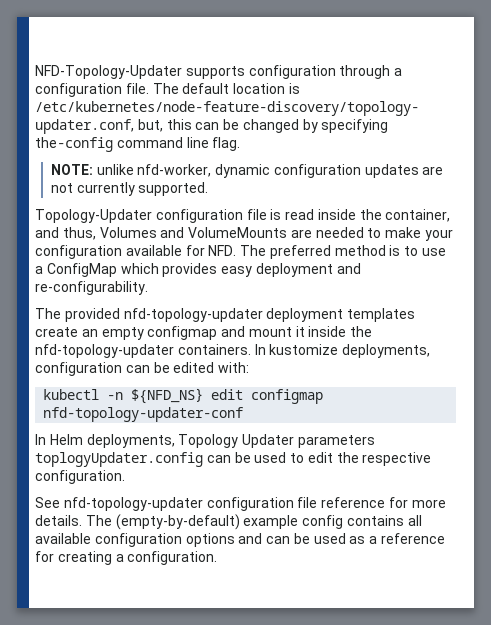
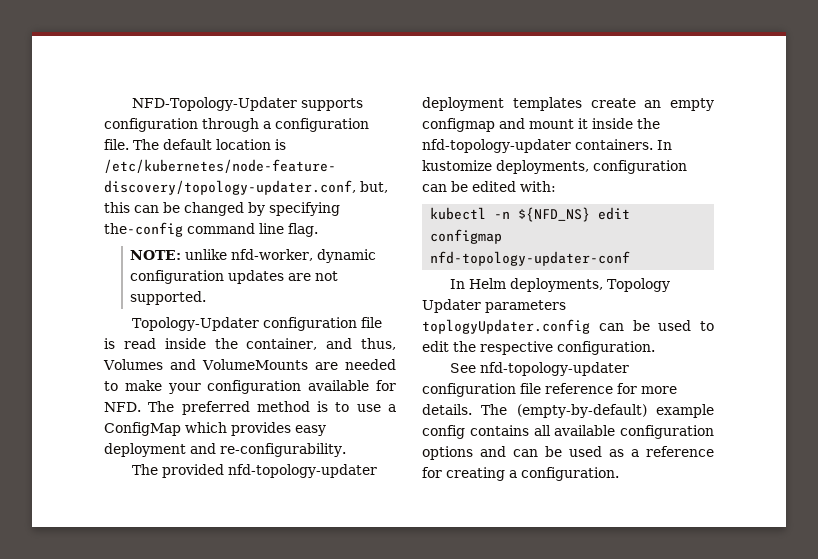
- NOTE: unlike nfd-worker, dynamic configuration updates are not currently supported.
+ NOTE: unlike nfd-worker, dynamic configuration updates are not supported.

